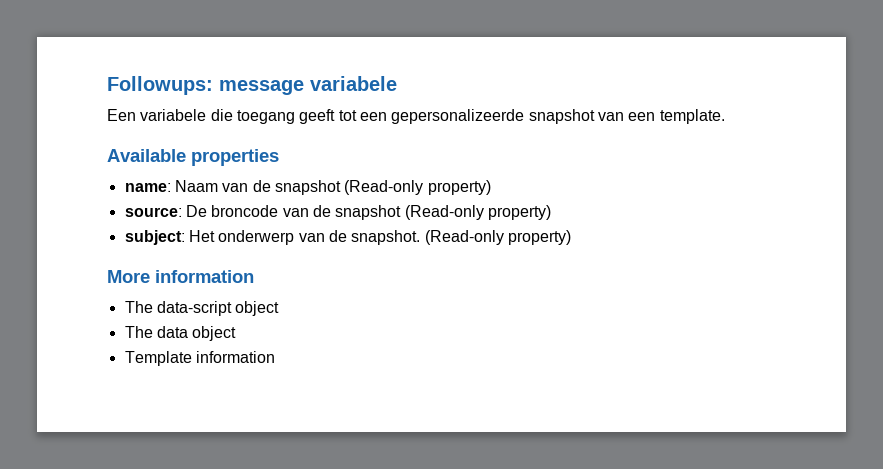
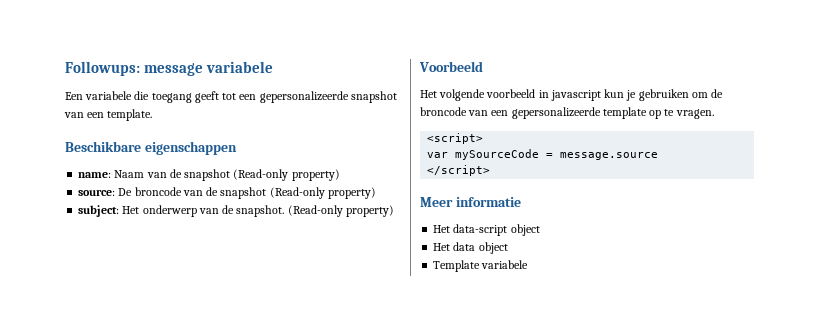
- Available properties
+ Beschikbare eigenschappen
- More information
- The data-script object
+ Voorbeeld
+ Het volgende voorbeeld in javascript kun je gebruiken om de broncode van een gepersonalizeerde template op te vragen.
+ <script>
+ var mySourceCode = message.source
+ </script>
+ Meer informatie
+ Het data-script object
- The data object
+ Het data object
- Template information
+ Template variabele

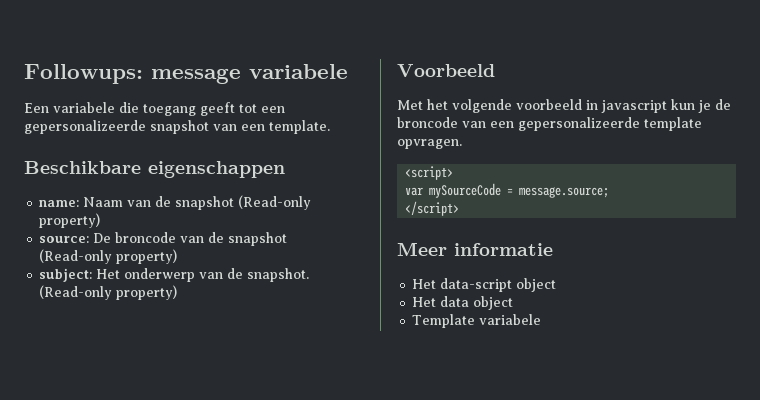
- Het volgende voorbeeld in javascript kun je gebruiken om de broncode van een gepersonalizeerde template op te vragen.
+ Met het volgende voorbeeld in javascript kun je de broncode van een gepersonalizeerde template opvragen.
- var mySourceCode = message.source
+ var mySourceCode = message.source;

